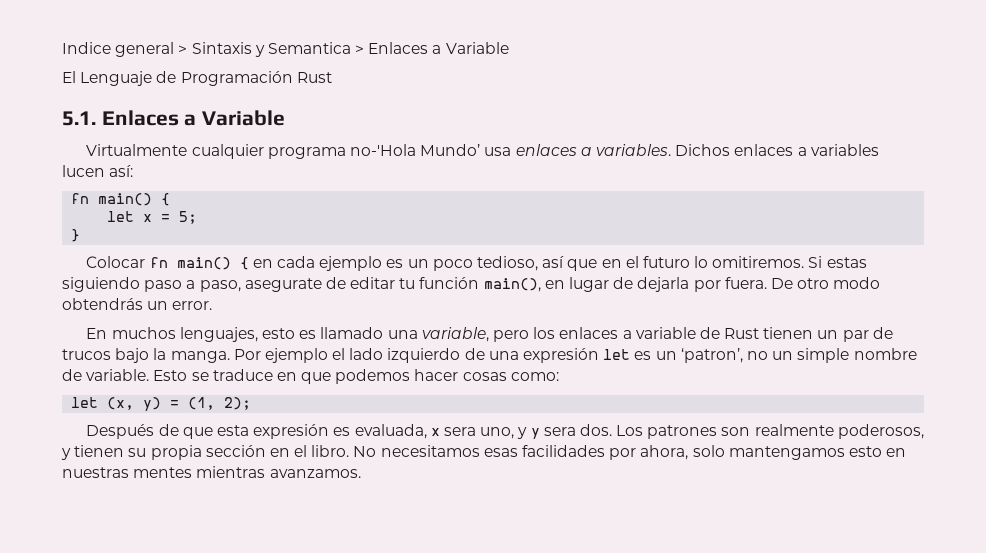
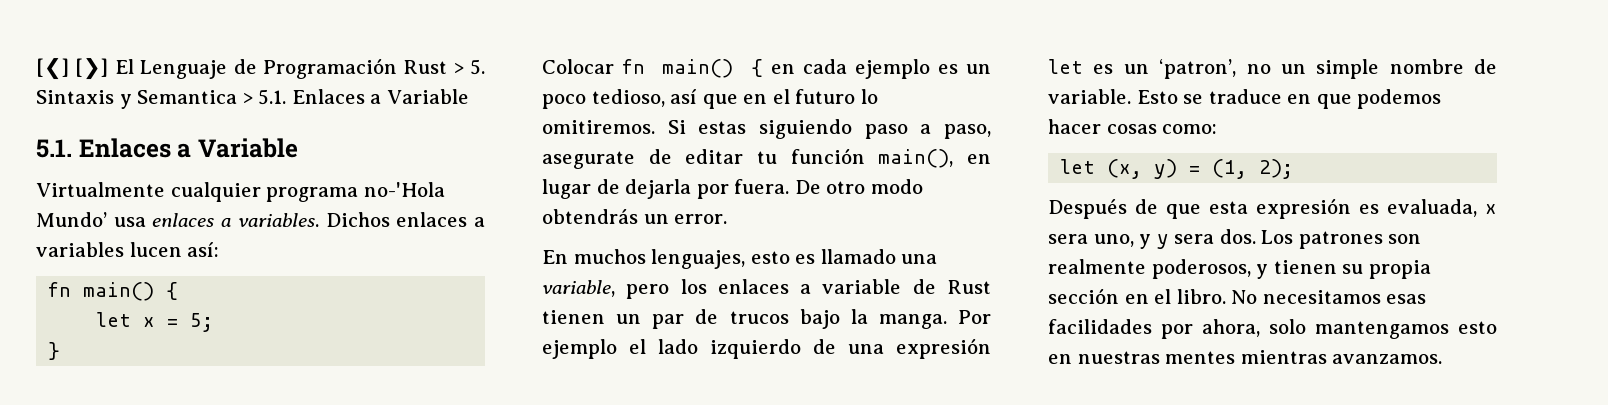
- Indice general > Sintaxis y Semantica > Enlaces a Variable
- El Lenguaje de Programación Rust
+ [❮] [❯] El Lenguaje de Programación Rust > 5. Sintaxis y Semantica > 5.1. Enlaces a Variable

